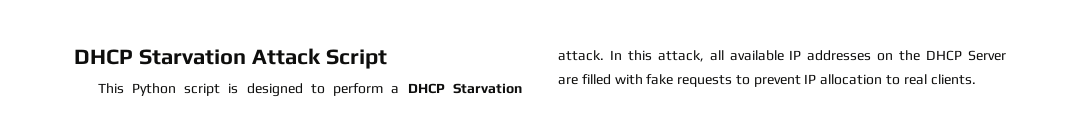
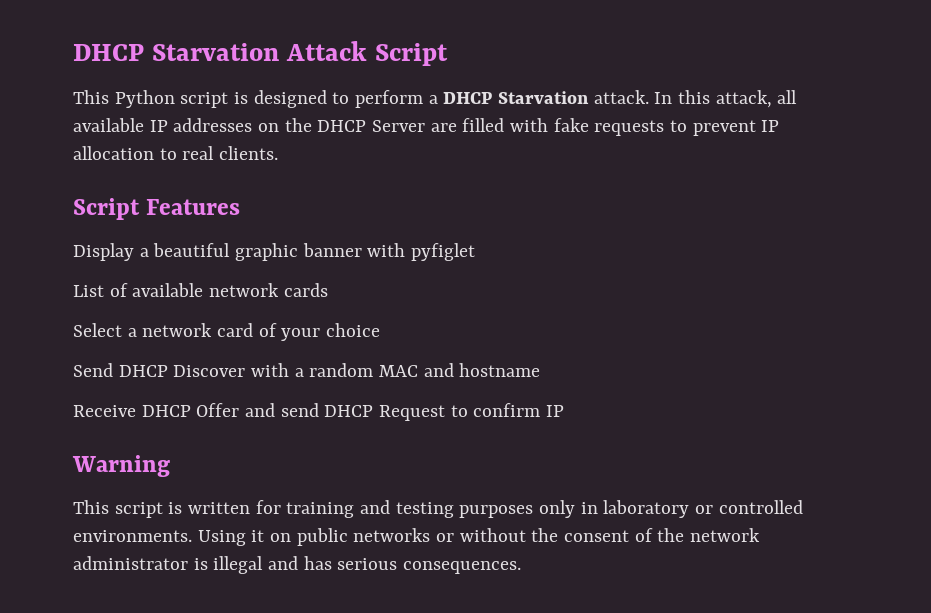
+ Script Features
+ Display a beautiful graphic banner with pyfiglet
+ List of available network cards
+ Select a network card of your choice
+ Send DHCP Discover with a random MAC and hostname
+ Receive DHCP Offer and send DHCP Request to confirm IP
+ Warning
+ This script is written for training and testing purposes only in laboratory or controlled environments. Using it on public networks or without the consent of the network administrator is illegal and has serious consequences.

